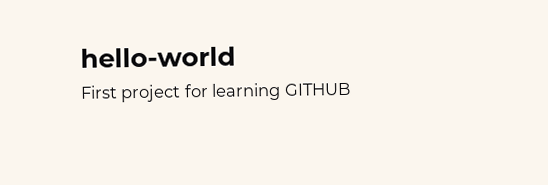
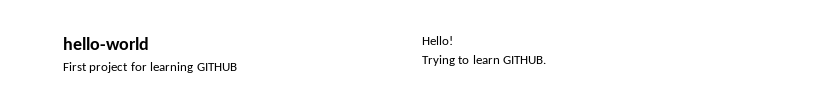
+ Hello!
+ Trying to learn GITHUB.

